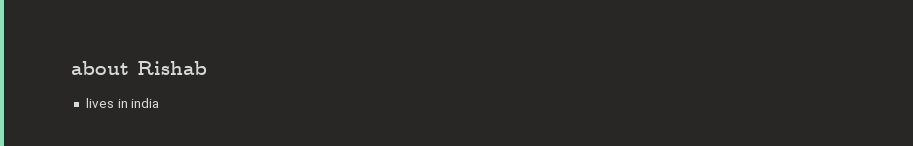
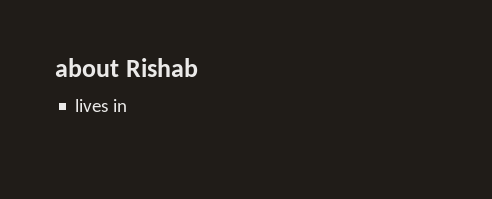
- lives in india
+ lives in

